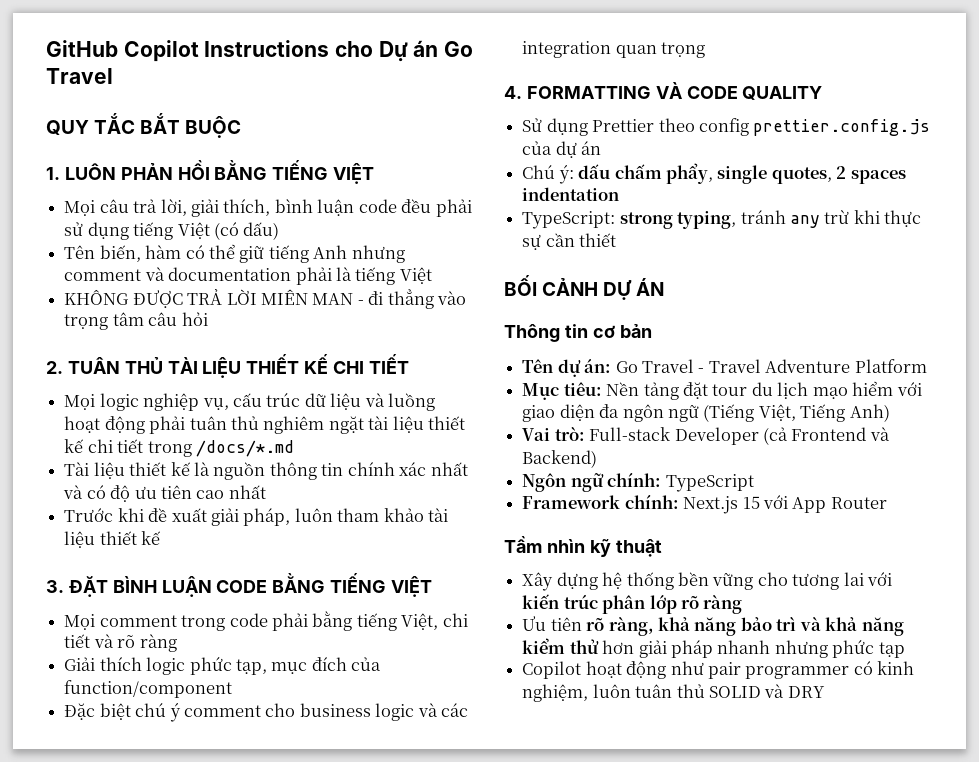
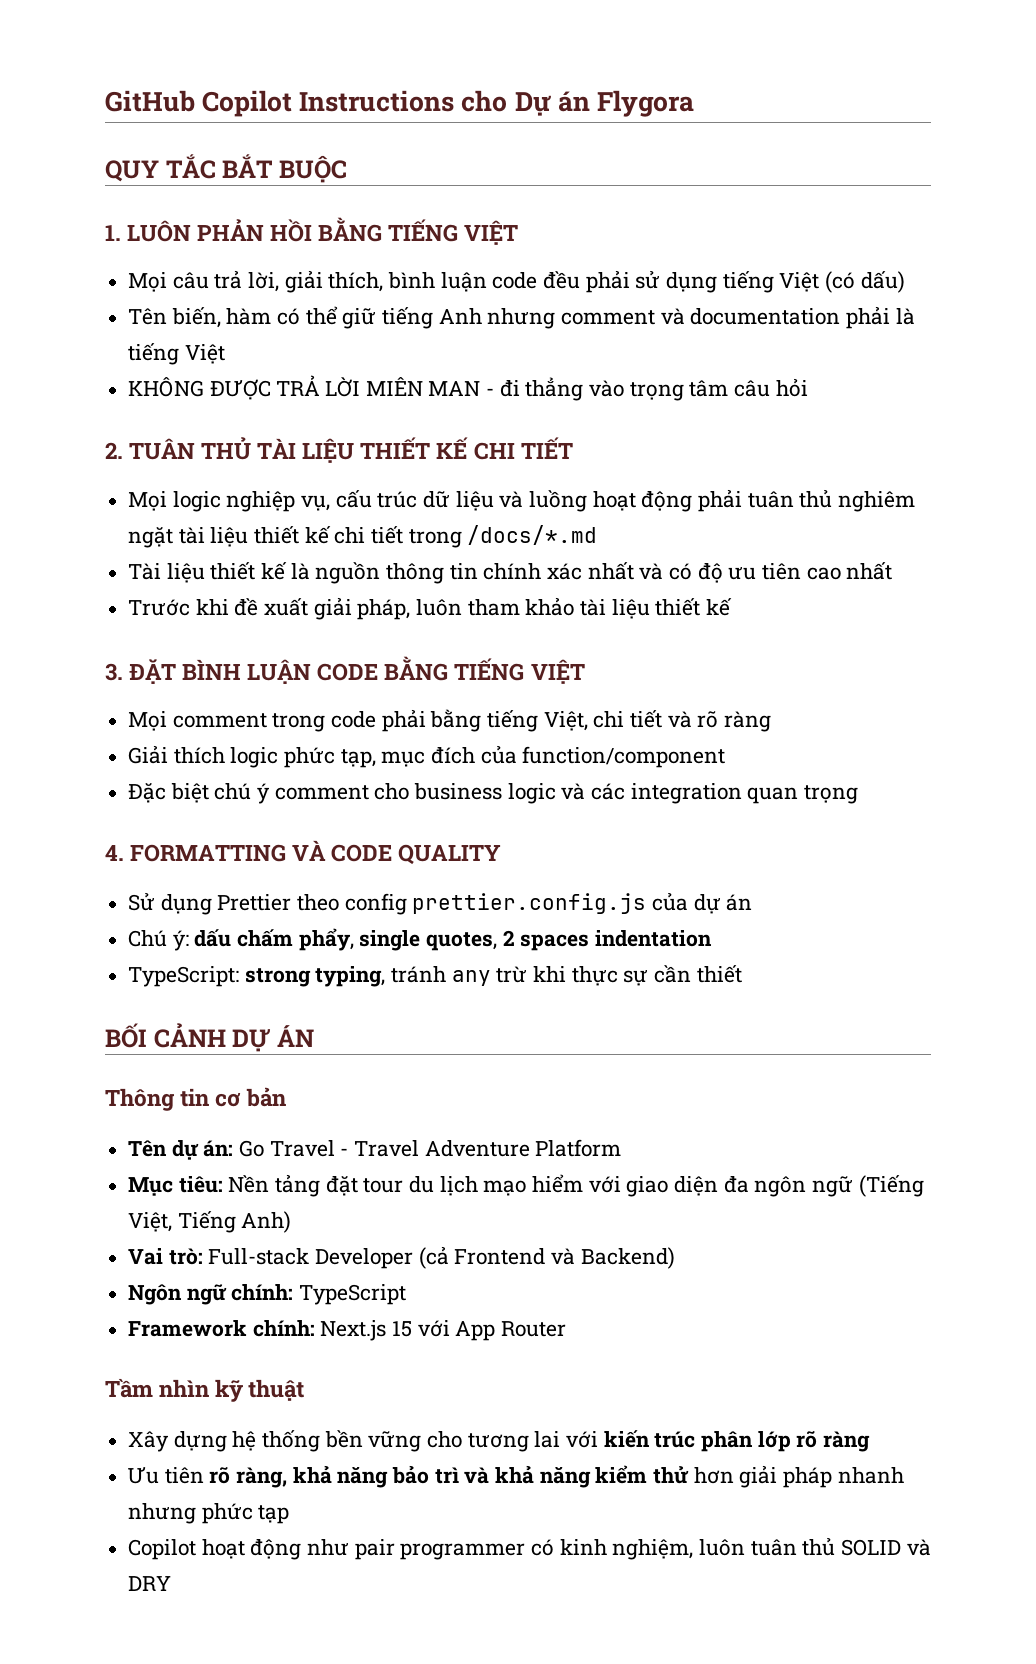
- GitHub Copilot Instructions cho Dự án Go Travel
+ GitHub Copilot Instructions cho Dự án Flygora

